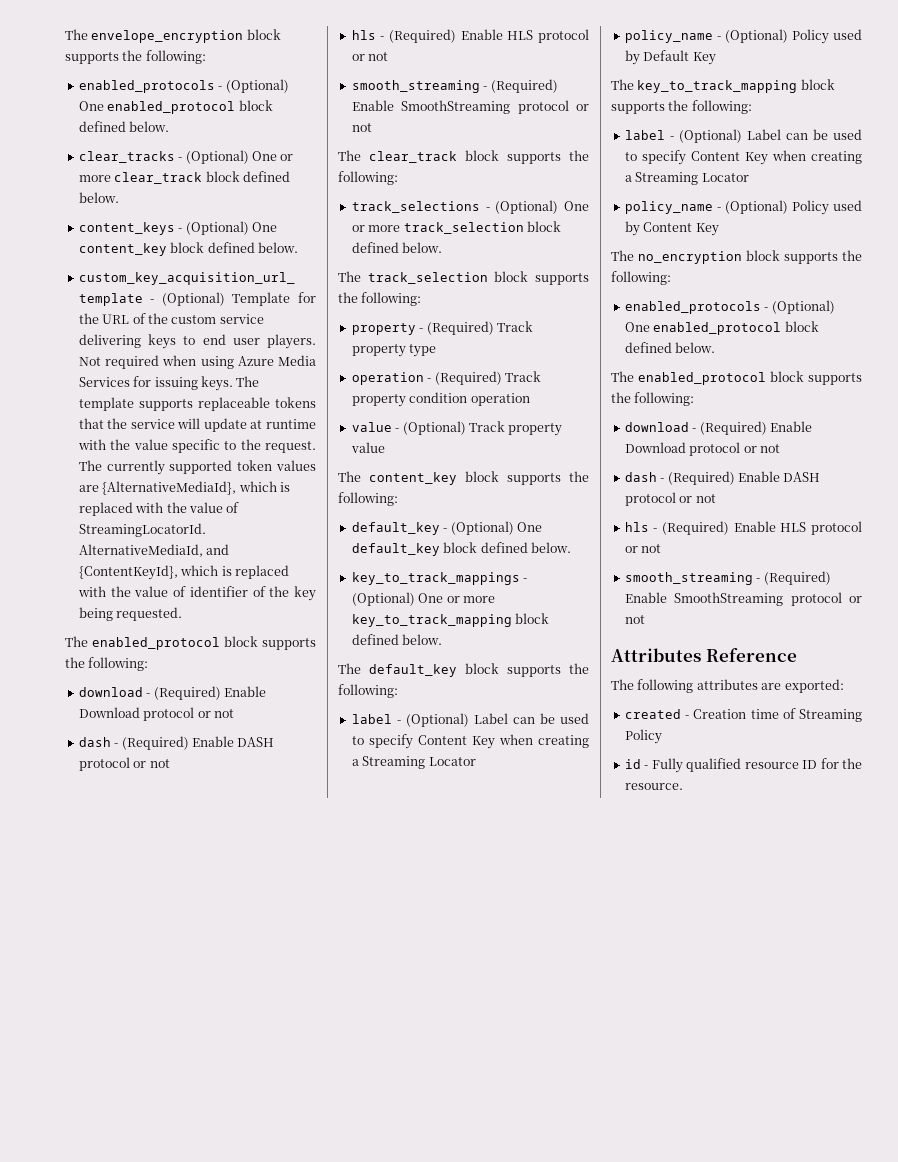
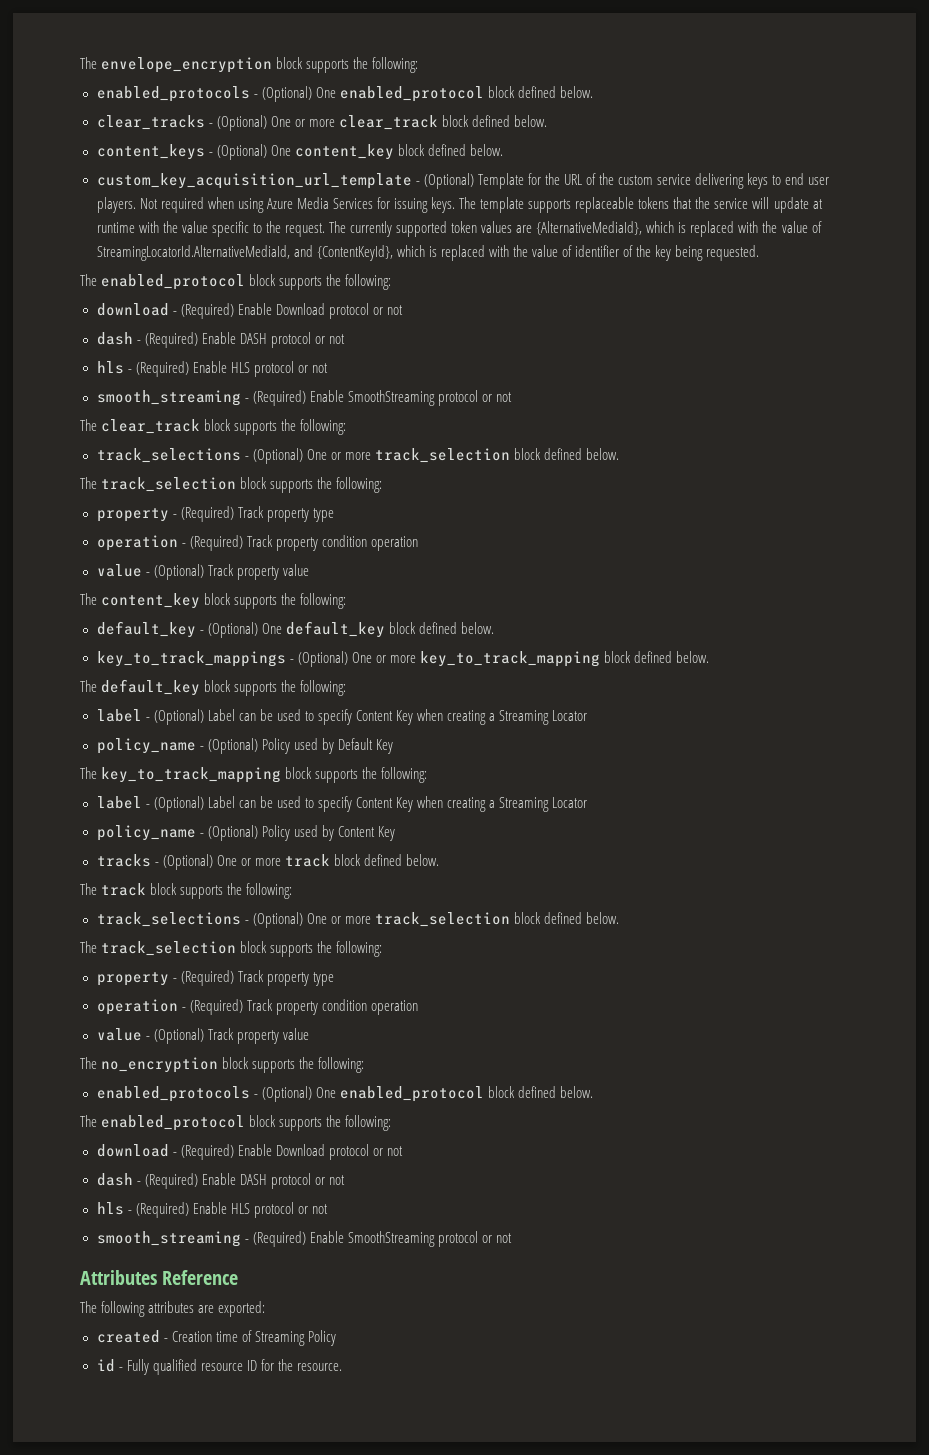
+ tracks - (Optional) One or more track block defined below.
+ The track block supports the following:
+ track_selections - (Optional) One or more track_selection block defined below.
+ The track_selection block supports the following:
+ property - (Required) Track property type
+ operation - (Required) Track property condition operation
+ value - (Optional) Track property value

